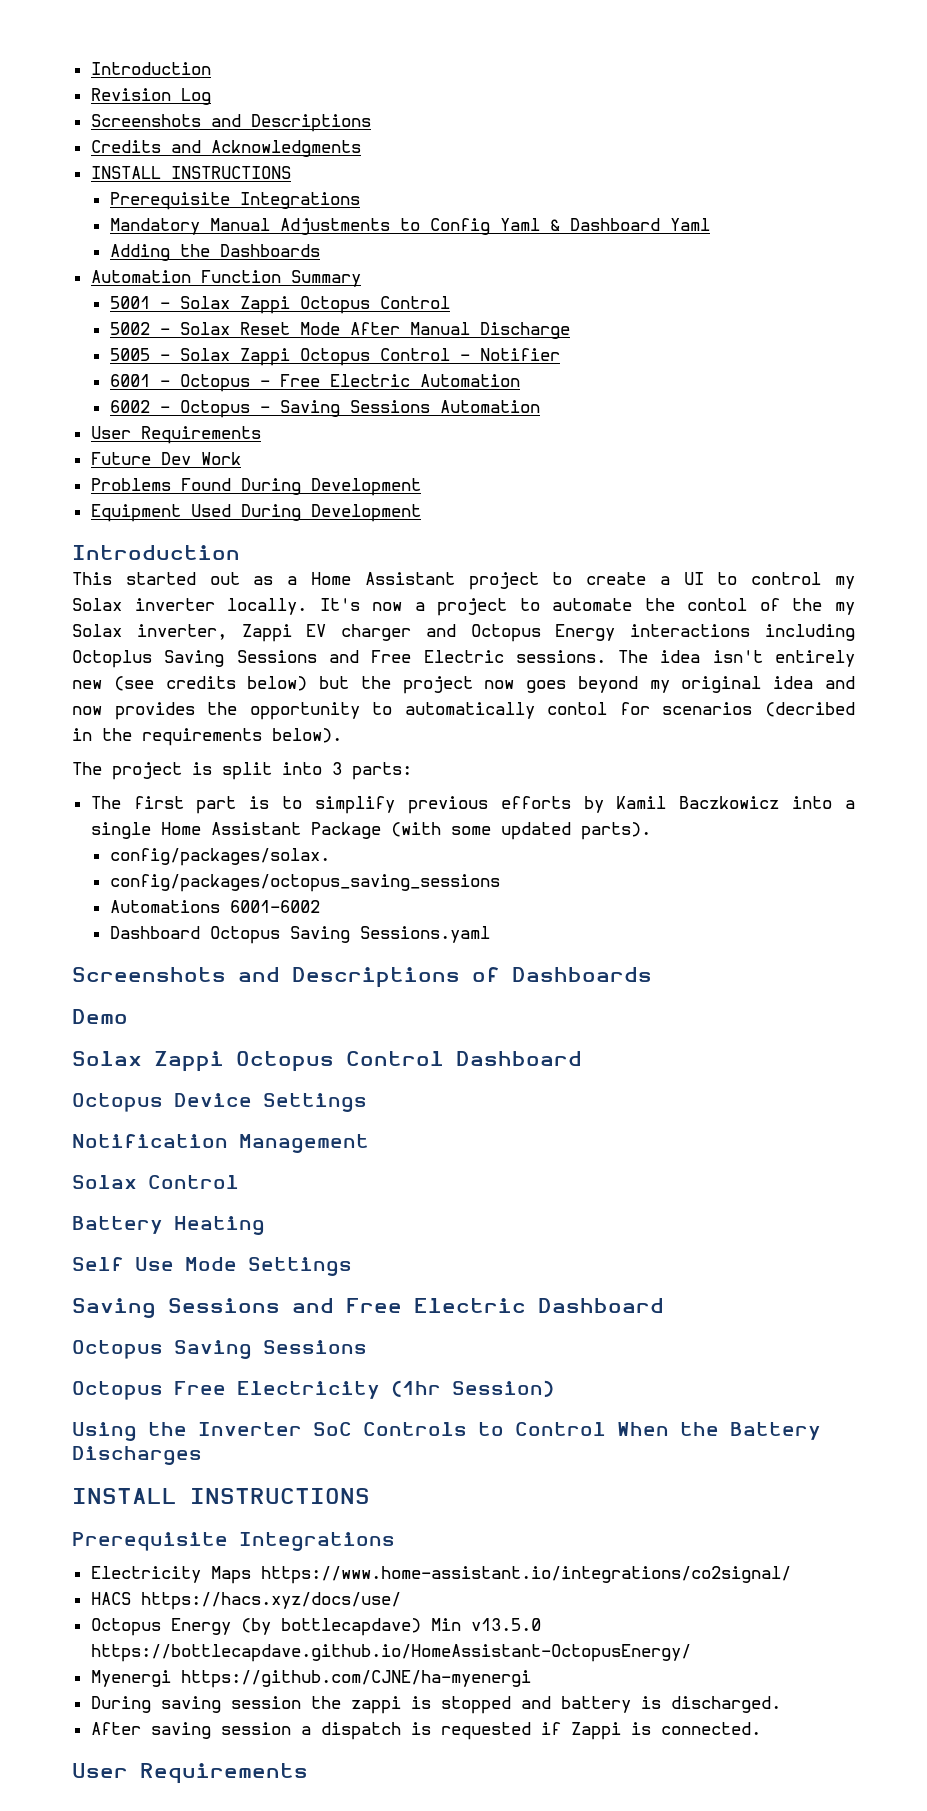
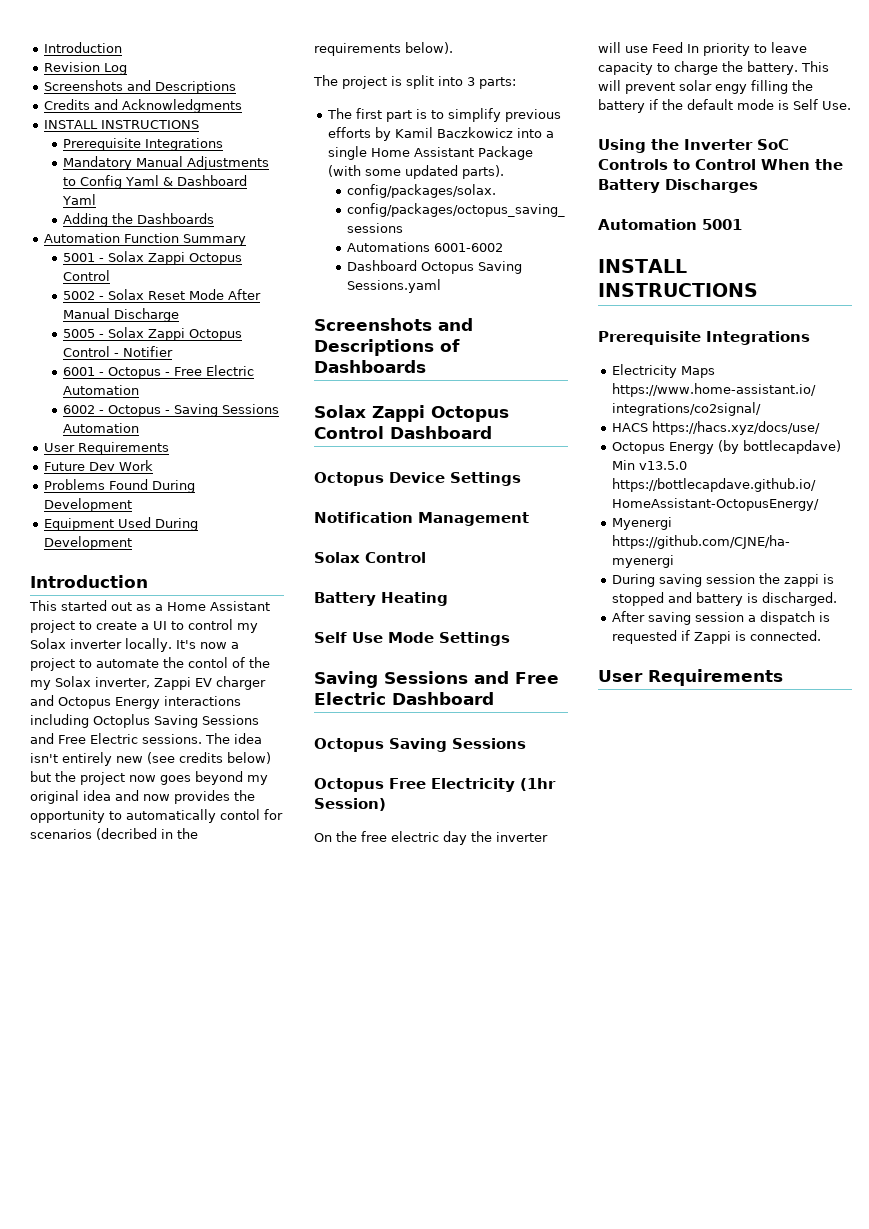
- Demo
+ On the free electric day the inverter will use Feed In priority to leave capacity to charge the battery. This will prevent solar engy filling the battery if the default mode is Self Use.
+ Automation 5001

